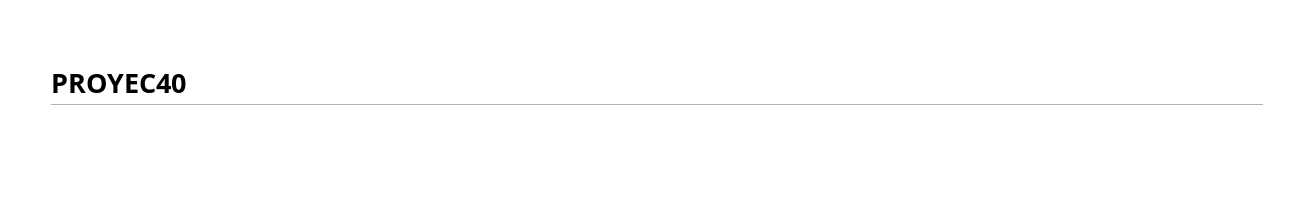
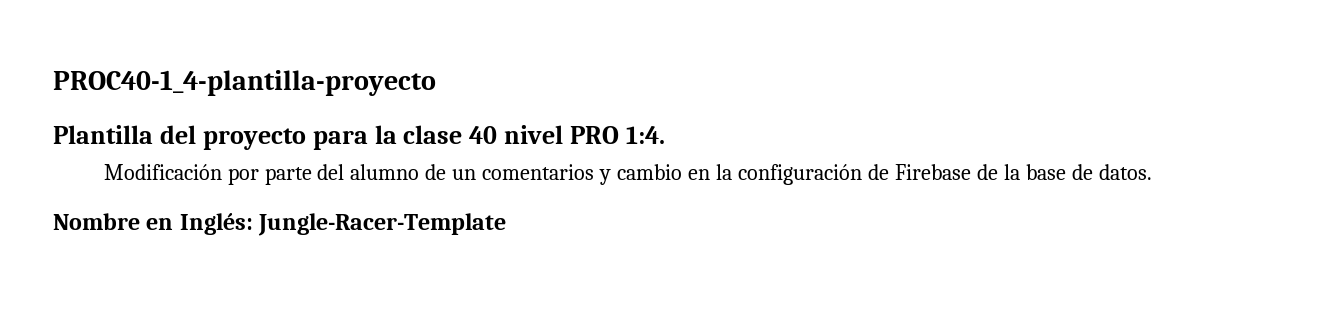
- PROYEC40
+ PROC40-1_4-plantilla-proyecto
+ Plantilla del proyecto para la clase 40 nivel PRO 1:4.
+ Modificación por parte del alumno de un comentarios y cambio en la configuración de Firebase de la base de datos.
+ Nombre en Inglés: Jungle-Racer-Template

